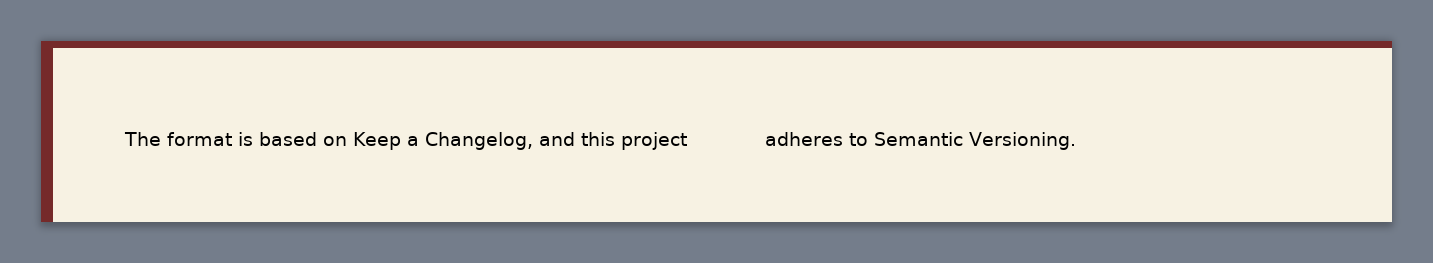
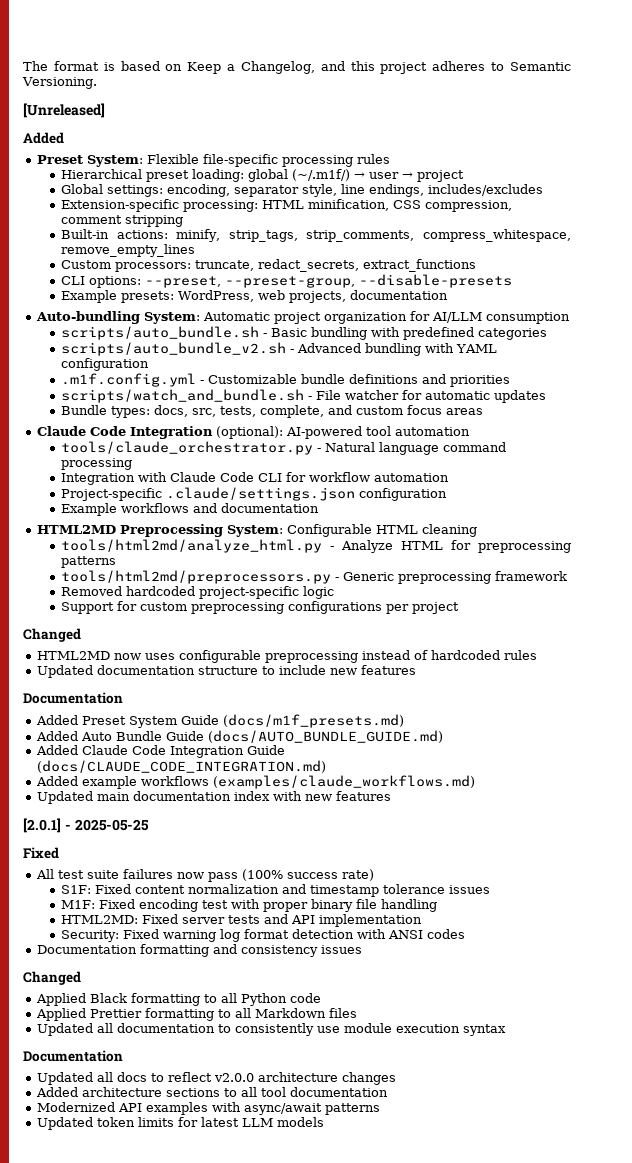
+ [Unreleased]
+ Added
+ Preset System: Flexible file-specific processing rules
+ Hierarchical preset loading: global (~/.m1f/) → user → project
+ Global settings: encoding, separator style, line endings, includes/excludes
+ Extension-specific processing: HTML minification, CSS compression, comment stripping
+ Built-in actions: minify, strip_tags, strip_comments, compress_whitespace, remove_empty_lines
+ Custom processors: truncate, redact_secrets, extract_functions
+ CLI options: --preset, --preset-group, --disable-presets
+ Example presets: WordPress, web projects, documentation
+ Auto-bundling System: Automatic project organization for AI/LLM consumption
+ scripts/auto_bundle.sh - Basic bundling with predefined categories
+ scripts/auto_bundle_v2.sh - Advanced bundling with YAML configuration
+ .m1f.config.yml - Customizable bundle definitions and priorities
+ scripts/watch_and_bundle.sh - File watcher for automatic updates
+ Bundle types: docs, src, tests, complete, and custom focus areas
+ Claude Code Integration (optional): AI-powered tool automation
+ tools/claude_orchestrator.py - Natural language command processing
+ Integration with Claude Code CLI for workflow automation
+ Project-specific .claude/settings.json configuration
+ Example workflows and documentation
+ HTML2MD Preprocessing System: Configurable HTML cleaning
+ tools/html2md/analyze_html.py - Analyze HTML for preprocessing patterns
+ tools/html2md/preprocessors.py - Generic preprocessing framework
+ Removed hardcoded project-specific logic
+ Support for custom preprocessing configurations per project
+ Changed
+ HTML2MD now uses configurable preprocessing instead of hardcoded rules
+ Updated documentation structure to include new features
+ Documentation
+ Added Preset System Guide (docs/m1f_presets.md)
+ Added Auto Bundle Guide (docs/AUTO_BUNDLE_GUIDE.md)
+ Added Claude Code Integration Guide (docs/CLAUDE_CODE_INTEGRATION.md)
+ Added example workflows (examples/claude_workflows.md)
+ Updated main documentation index with new features
+ [2.0.1] - 2025-05-25
+ Fixed
+ All test suite failures now pass (100% success rate)
+ S1F: Fixed content normalization and timestamp tolerance issues
+ M1F: Fixed encoding test with proper binary file handling
+ HTML2MD: Fixed server tests and API implementation
+ Security: Fixed warning log format detection with ANSI codes
+ Documentation formatting and consistency issues
+ Changed
+ Applied Black formatting to all Python code
+ Applied Prettier formatting to all Markdown files
+ Updated all documentation to consistently use module execution syntax
+ Documentation
+ Updated all docs to reflect v2.0.0 architecture changes
+ Added architecture sections to all tool documentation
+ Modernized API examples with async/await patterns
+ Updated token limits for latest LLM models

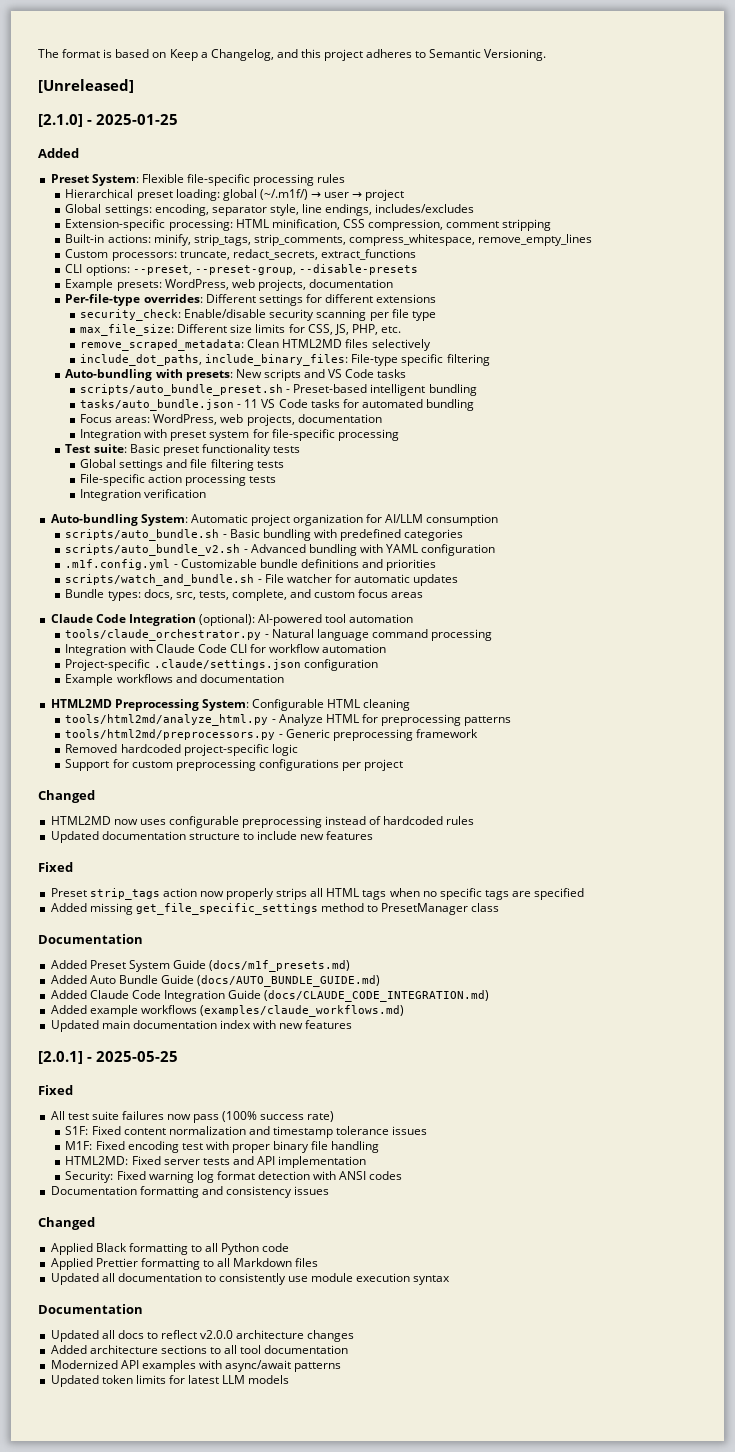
+ [2.1.0] - 2025-01-25
+ Per-file-type overrides: Different settings for different extensions
+ security_check: Enable/disable security scanning per file type
+ max_file_size: Different size limits for CSS, JS, PHP, etc.
+ remove_scraped_metadata: Clean HTML2MD files selectively
+ include_dot_paths, include_binary_files: File-type specific filtering
+ Auto-bundling with presets: New scripts and VS Code tasks
+ scripts/auto_bundle_preset.sh - Preset-based intelligent bundling
+ tasks/auto_bundle.json - 11 VS Code tasks for automated bundling
+ Focus areas: WordPress, web projects, documentation
+ Integration with preset system for file-specific processing
+ Test suite: Basic preset functionality tests
+ Global settings and file filtering tests
+ File-specific action processing tests
+ Integration verification
  Updated documentation structure to include new features
+ Fixed
+ Preset strip_tags action now properly strips all HTML tags when no specific tags are specified
+ Added missing get_file_specific_settings method to PresetManager class

